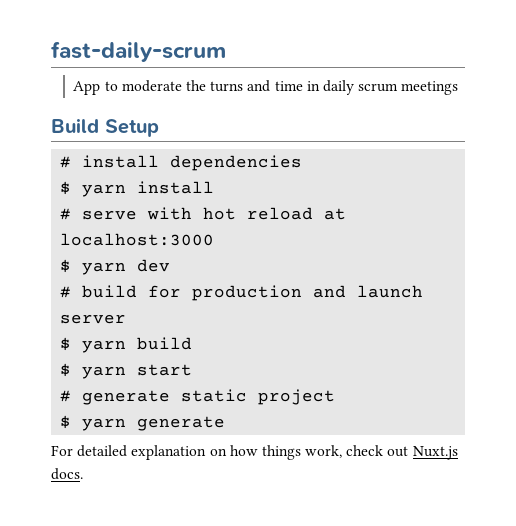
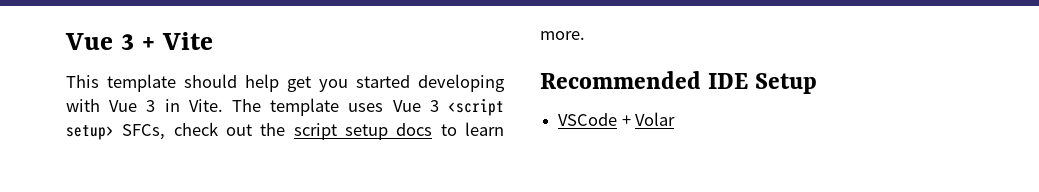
- fast-daily-scrum
- App to moderate the turns and time in daily scrum meetings
- Build Setup
- # install dependencies
- $ yarn install
- # serve with hot reload at localhost:3000
- $ yarn dev
- # build for production and launch server
- $ yarn build
- $ yarn start
- # generate static project
- $ yarn generate
- For detailed explanation on how things work, check out Nuxt.js docs.
+ Vue 3 + Vite
+ This template should help get you started developing with Vue 3 in Vite. The template uses Vue 3 <script setup> SFCs, check out the script setup docs to learn more.
+ Recommended IDE Setup
+ VSCode + Volar

